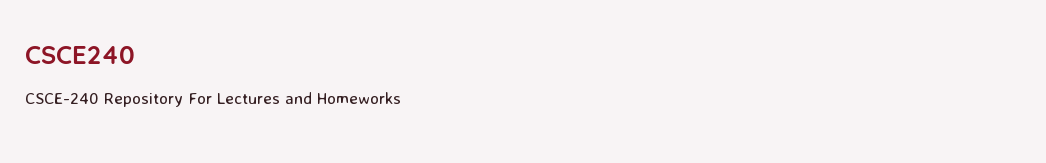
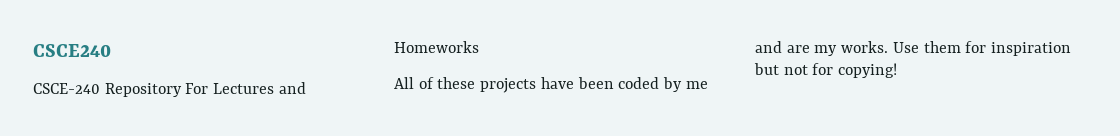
+ All of these projects have been coded by me and are my works. Use them for inspiration but not for copying!

